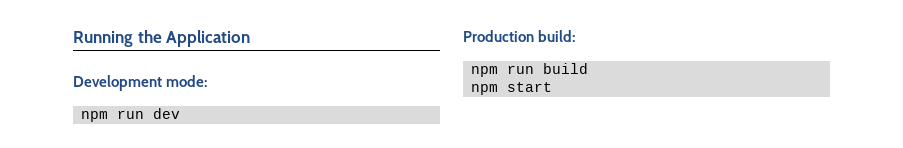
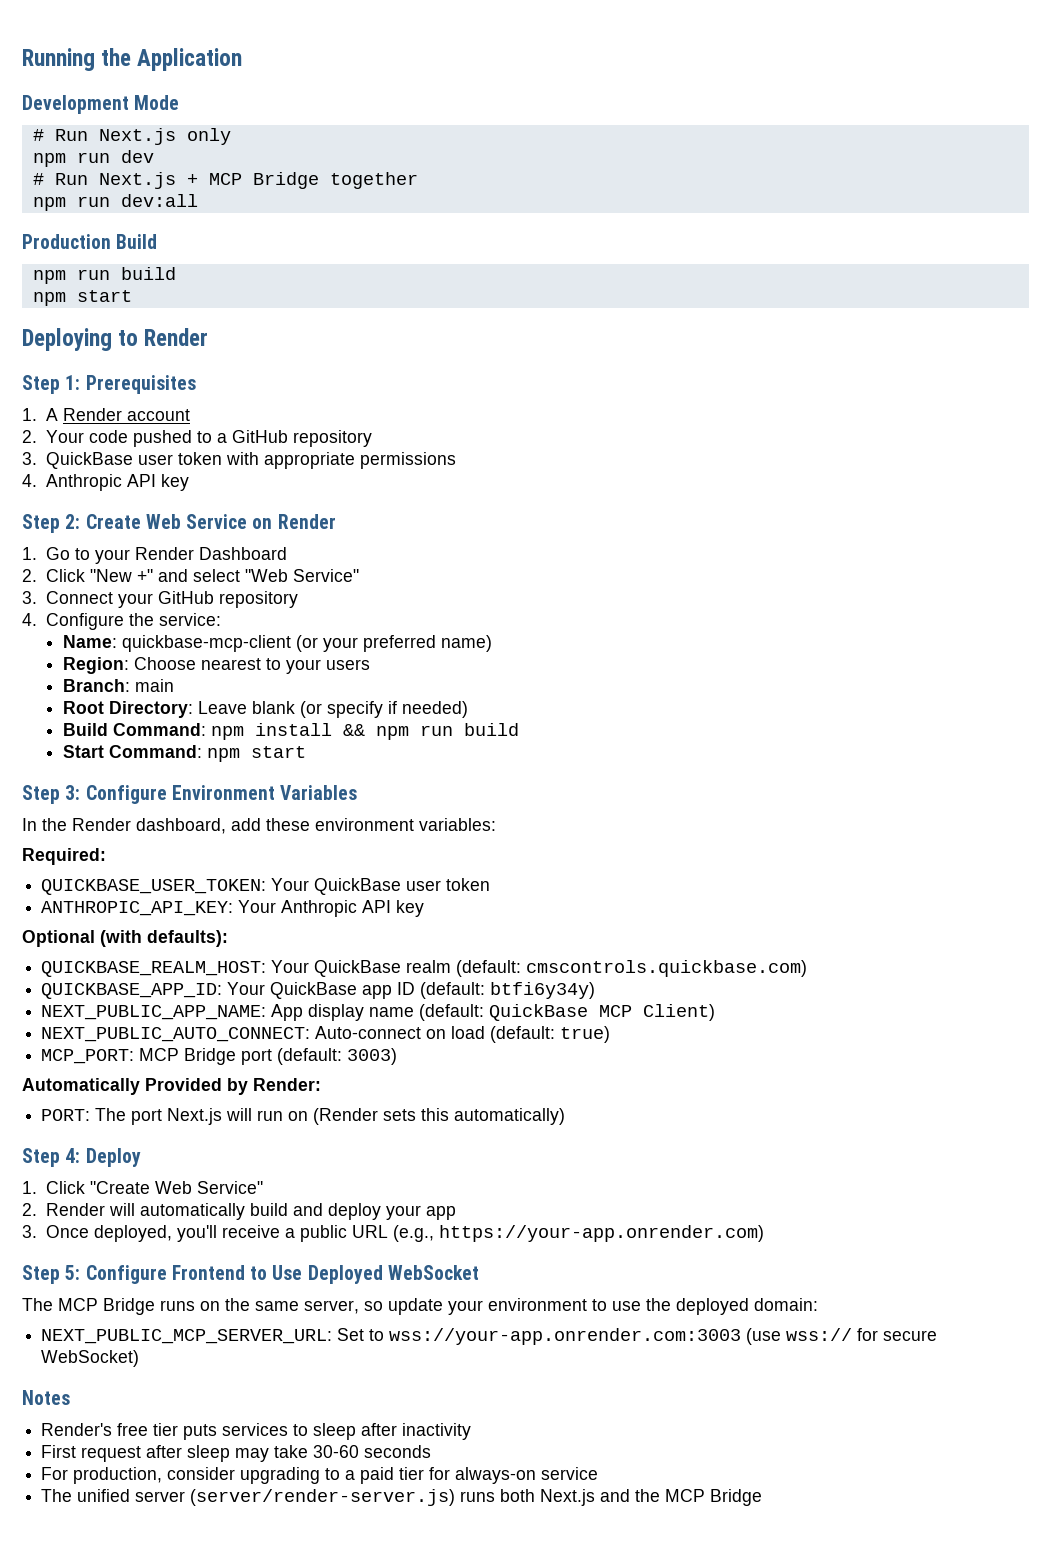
- Development mode:
+ Development Mode
+ # Run Next.js only
  npm run dev
+ # Run Next.js + MCP Bridge together
+ npm run dev:all
- Production build:
+ Production Build
+ Deploying to Render
+ Step 1: Prerequisites
+ 1. A Render account
+ 2. Your code pushed to a GitHub repository
+ 3. QuickBase user token with appropriate permissions
+ 4. Anthropic API key
+ Step 2: Create Web Service on Render
+ 1. Go to your Render Dashboard
+ 2. Click "New +" and select "Web Service"
+ 3. Connect your GitHub repository
+ 4. Configure the service:
+ Name: quickbase-mcp-client (or your preferred name)
+ Region: Choose nearest to your users
+ Branch: main
+ Root Directory: Leave blank (or specify if needed)
+ Build Command: npm install && npm run build
+ Start Command: npm start
+ Step 3: Configure Environment Variables
+ In the Render dashboard, add these environment variables:
+ Required:
+ QUICKBASE_USER_TOKEN: Your QuickBase user token
+ ANTHROPIC_API_KEY: Your Anthropic API key
+ Optional (with defaults):
+ QUICKBASE_REALM_HOST: Your QuickBase realm (default: cmscontrols.quickbase.com)
+ QUICKBASE_APP_ID: Your QuickBase app ID (default: btfi6y34y)
+ NEXT_PUBLIC_APP_NAME: App display name (default: QuickBase MCP Client)
+ NEXT_PUBLIC_AUTO_CONNECT: Auto-connect on load (default: true)
+ MCP_PORT: MCP Bridge port (default: 3003)
+ Automatically Provided by Render:
+ PORT: The port Next.js will run on (Render sets this automatically)
+ Step 4: Deploy
+ 1. Click "Create Web Service"
+ 2. Render will automatically build and deploy your app
+ 3. Once deployed, you'll receive a public URL (e.g., https://your-app.onrender.com)
+ Step 5: Configure Frontend to Use Deployed WebSocket
+ The MCP Bridge runs on the same server, so update your environment to use the deployed domain:
+ NEXT_PUBLIC_MCP_SERVER_URL: Set to wss://your-app.onrender.com:3003 (use wss:// for secure WebSocket)
+ Notes
+ Render's free tier puts services to sleep after inactivity
+ First request after sleep may take 30-60 seconds
+ For production, consider upgrading to a paid tier for always-on service
+ The unified server (server/render-server.js) runs both Next.js and the MCP Bridge

